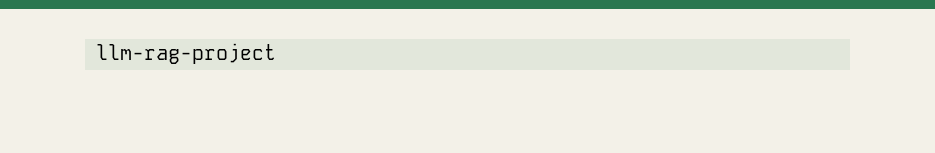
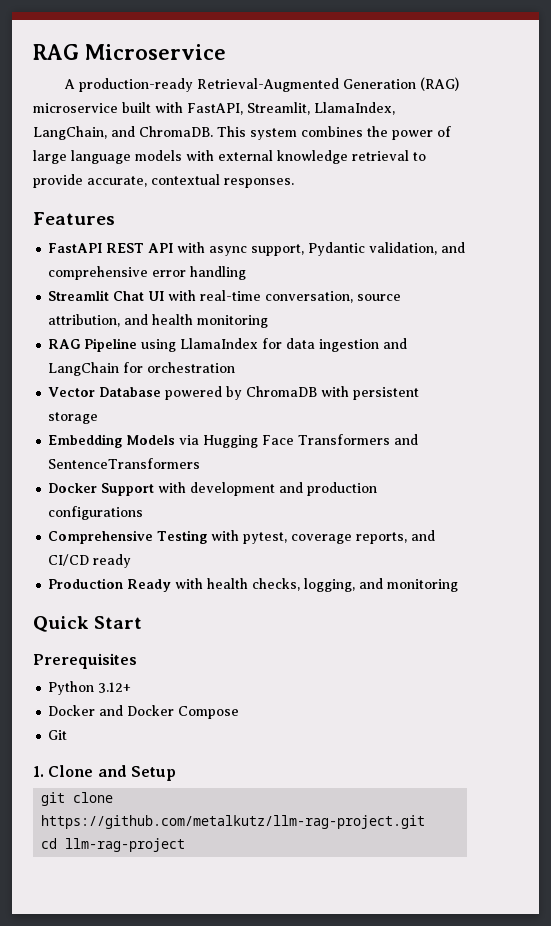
- llm-rag-project
+ RAG Microservice
+ A production-ready Retrieval-Augmented Generation (RAG) microservice built with FastAPI, Streamlit, LlamaIndex, LangChain, and ChromaDB. This system combines the power of large language models with external knowledge retrieval to provide accurate, contextual responses.
+ Features
+ FastAPI REST API with async support, Pydantic validation, and comprehensive error handling
+ Streamlit Chat UI with real-time conversation, source attribution, and health monitoring
+ RAG Pipeline using LlamaIndex for data ingestion and LangChain for orchestration
+ Vector Database powered by ChromaDB with persistent storage
+ Embedding Models via Hugging Face Transformers and SentenceTransformers
+ Docker Support with development and production configurations
+ Comprehensive Testing with pytest, coverage reports, and CI/CD ready
+ Production Ready with health checks, logging, and monitoring
+ Quick Start
+ Prerequisites
+ Python 3.12+
+ Docker and Docker Compose
+ Git
+ 1. Clone and Setup
+ git clone https://github.com/metalkutz/llm-rag-project.git
+ cd llm-rag-project

